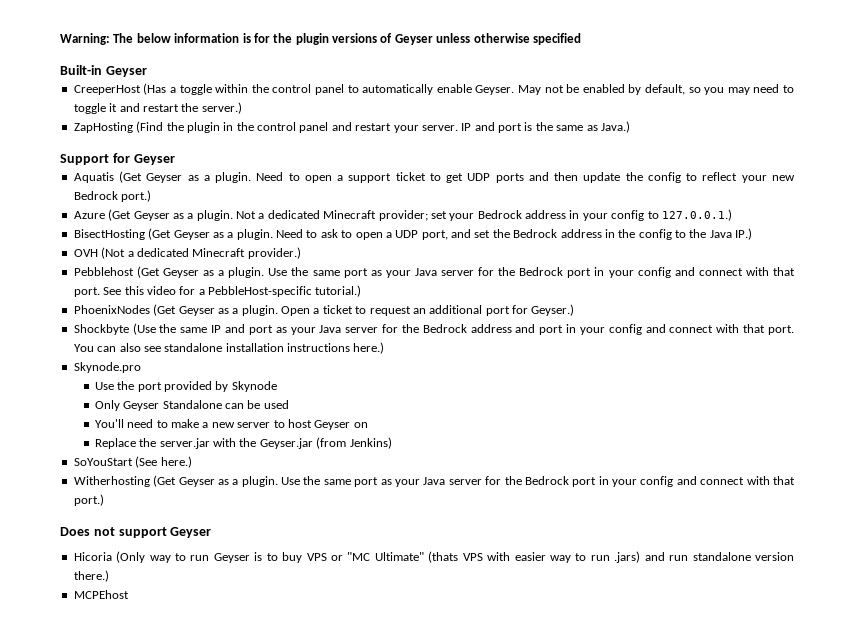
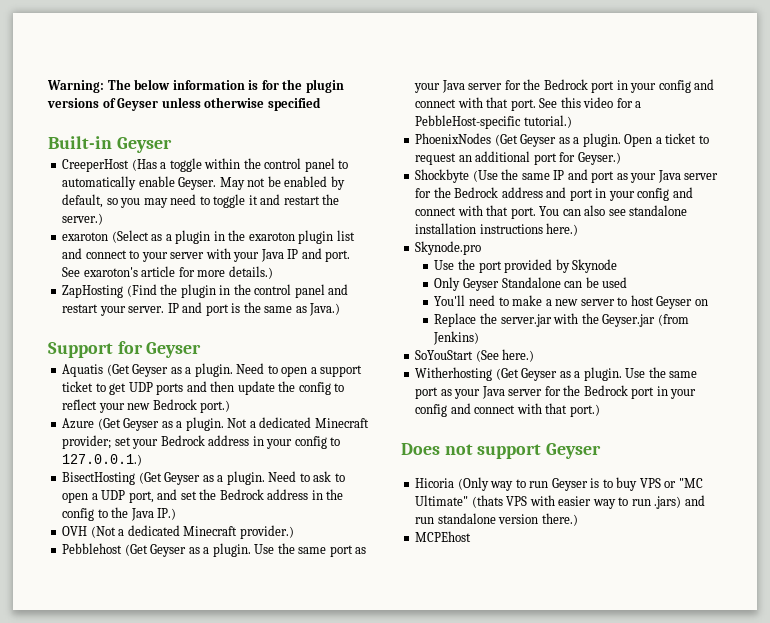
+ exaroton (Select as a plugin in the exaroton plugin list and connect to your server with your Java IP and port. See exaroton's article for more details.)

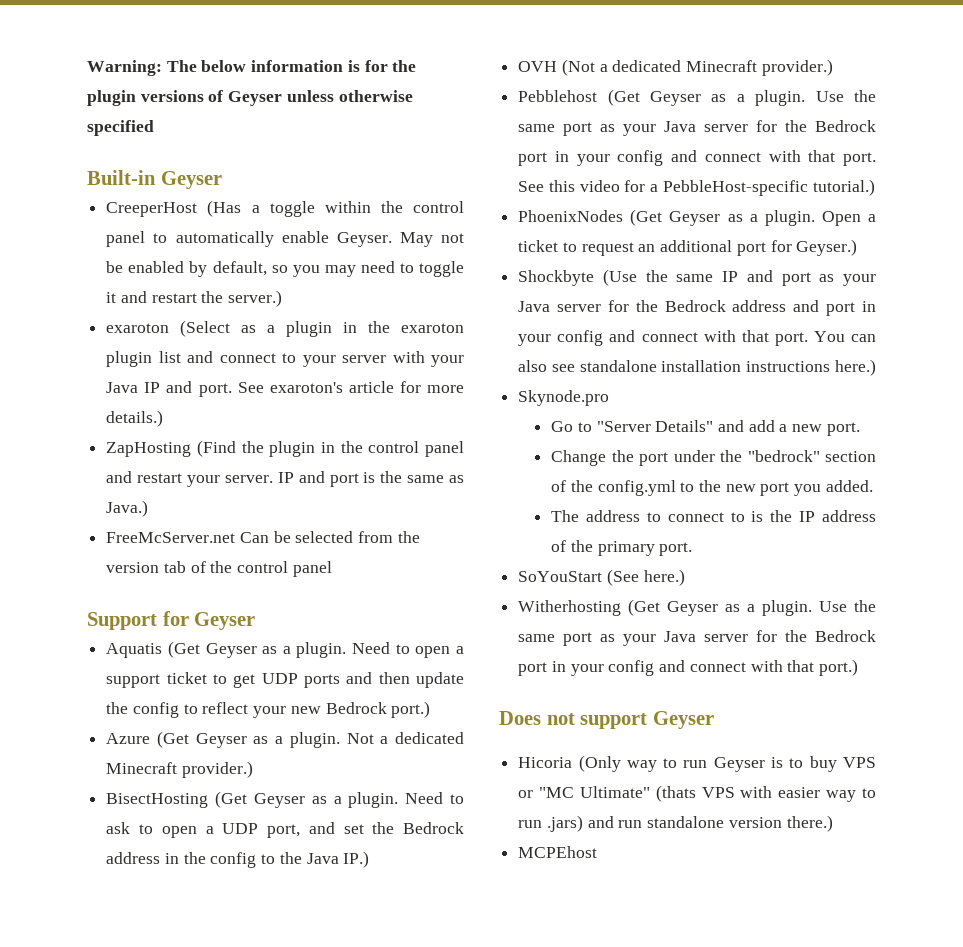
+ FreeMcServer.net Can be selected from the version tab of the control panel
- Not a dedicated Minecraft provider; set your Bedrock address in your config to 127.0.0.1.)
+ Not a dedicated Minecraft provider.)
- Use the port provided by Skynode
- Only Geyser Standalone can be used
- You'll need to make a new server to host Geyser on
- Replace the server.jar with the Geyser.jar (from Jenkins)
+ Go to "Server Details" and add a new port.
+ Change the port under the "bedrock" section of the config.yml to the new port you added.
+ The address to connect to is the IP address of the primary port.

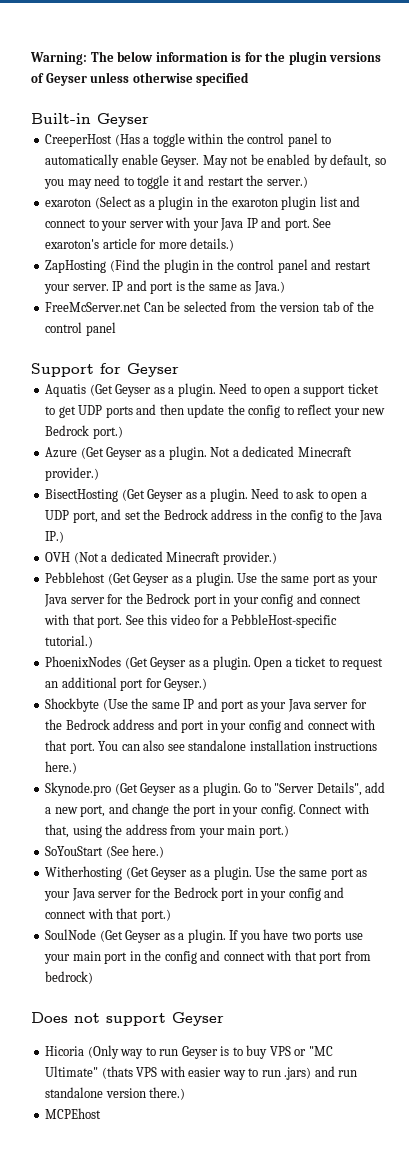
- Skynode.pro
- Go to "Server Details" and add a new port.
- Change the port under the "bedrock" section of the config.yml to the new port you added.
- The address to connect to is the IP address of the primary port.
+ Skynode.pro (Get Geyser as a plugin. Go to "Server Details", add a new port, and change the port in your config. Connect with that, using the address from your main port.)
+ SoulNode (Get Geyser as a plugin. If you have two ports use your main port in the config and connect with that port from bedrock)

